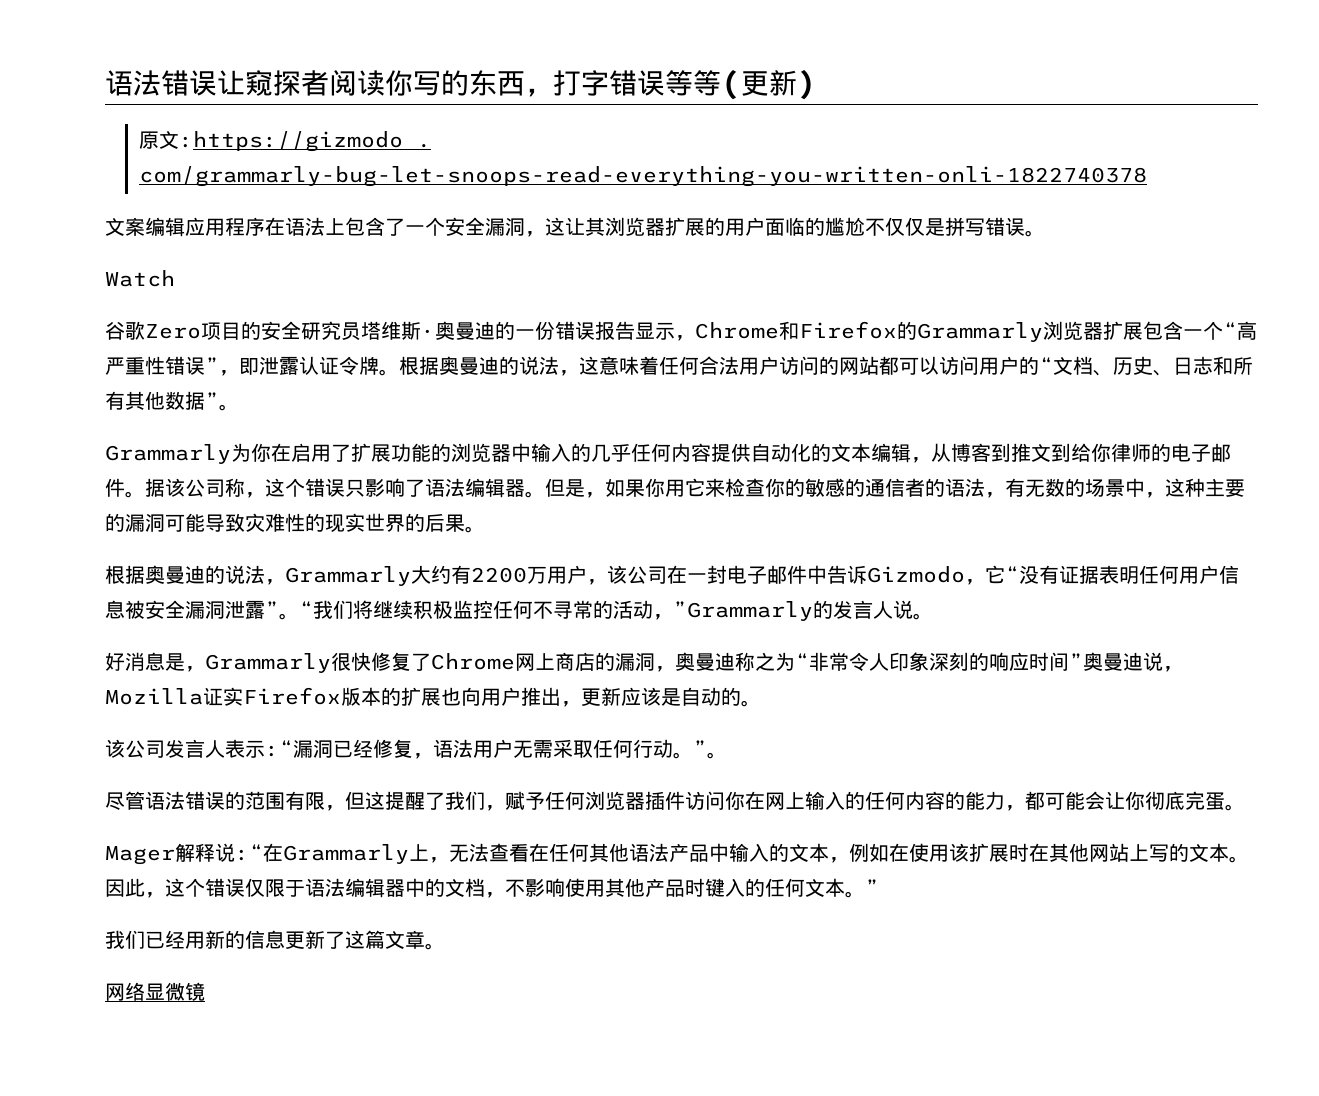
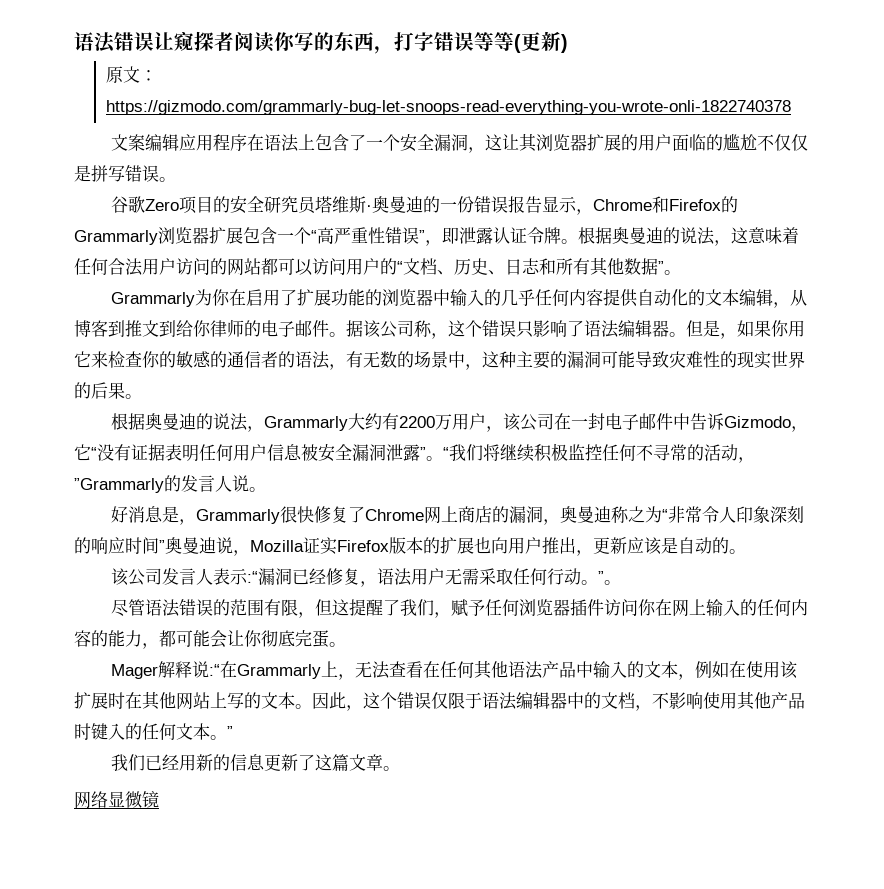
- 原文:https://gizmodo . com/grammarly-bug-let-snoops-read-everything-you-written-onli-1822740378
+ 原文：https://gizmodo.com/grammarly-bug-let-snoops-read-everything-you-wrote-onli-1822740378
- Watch

